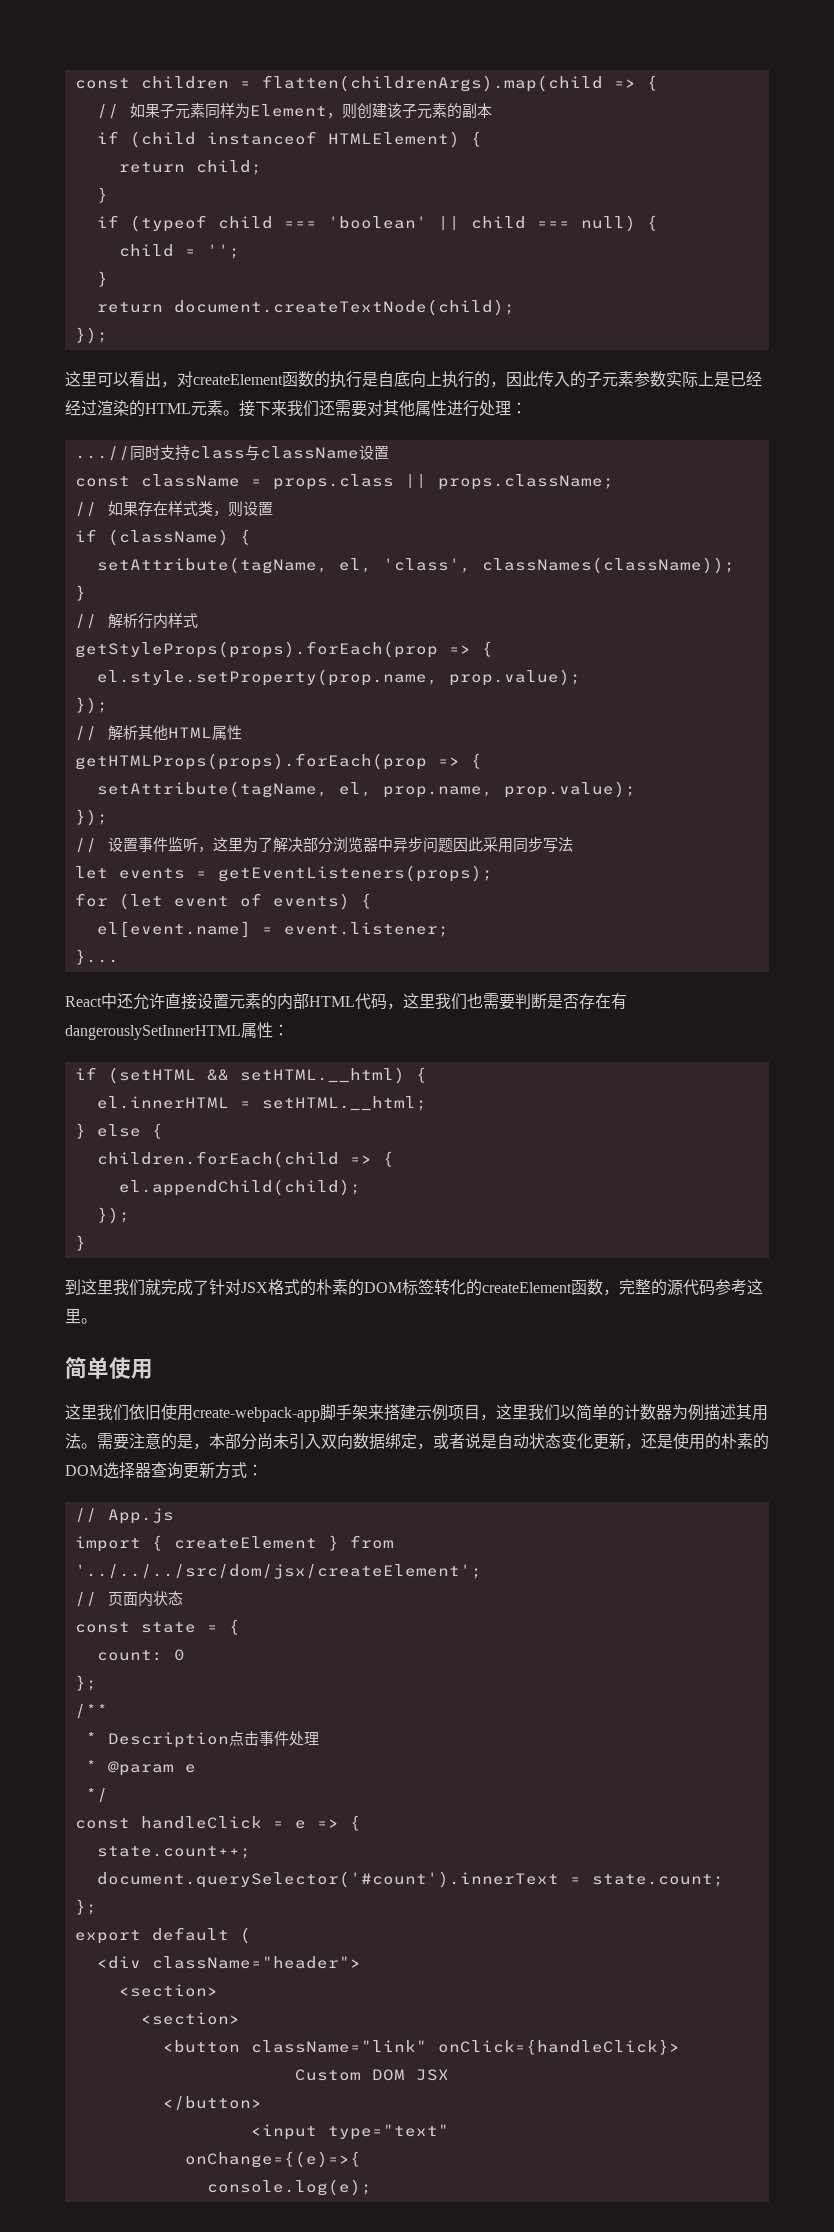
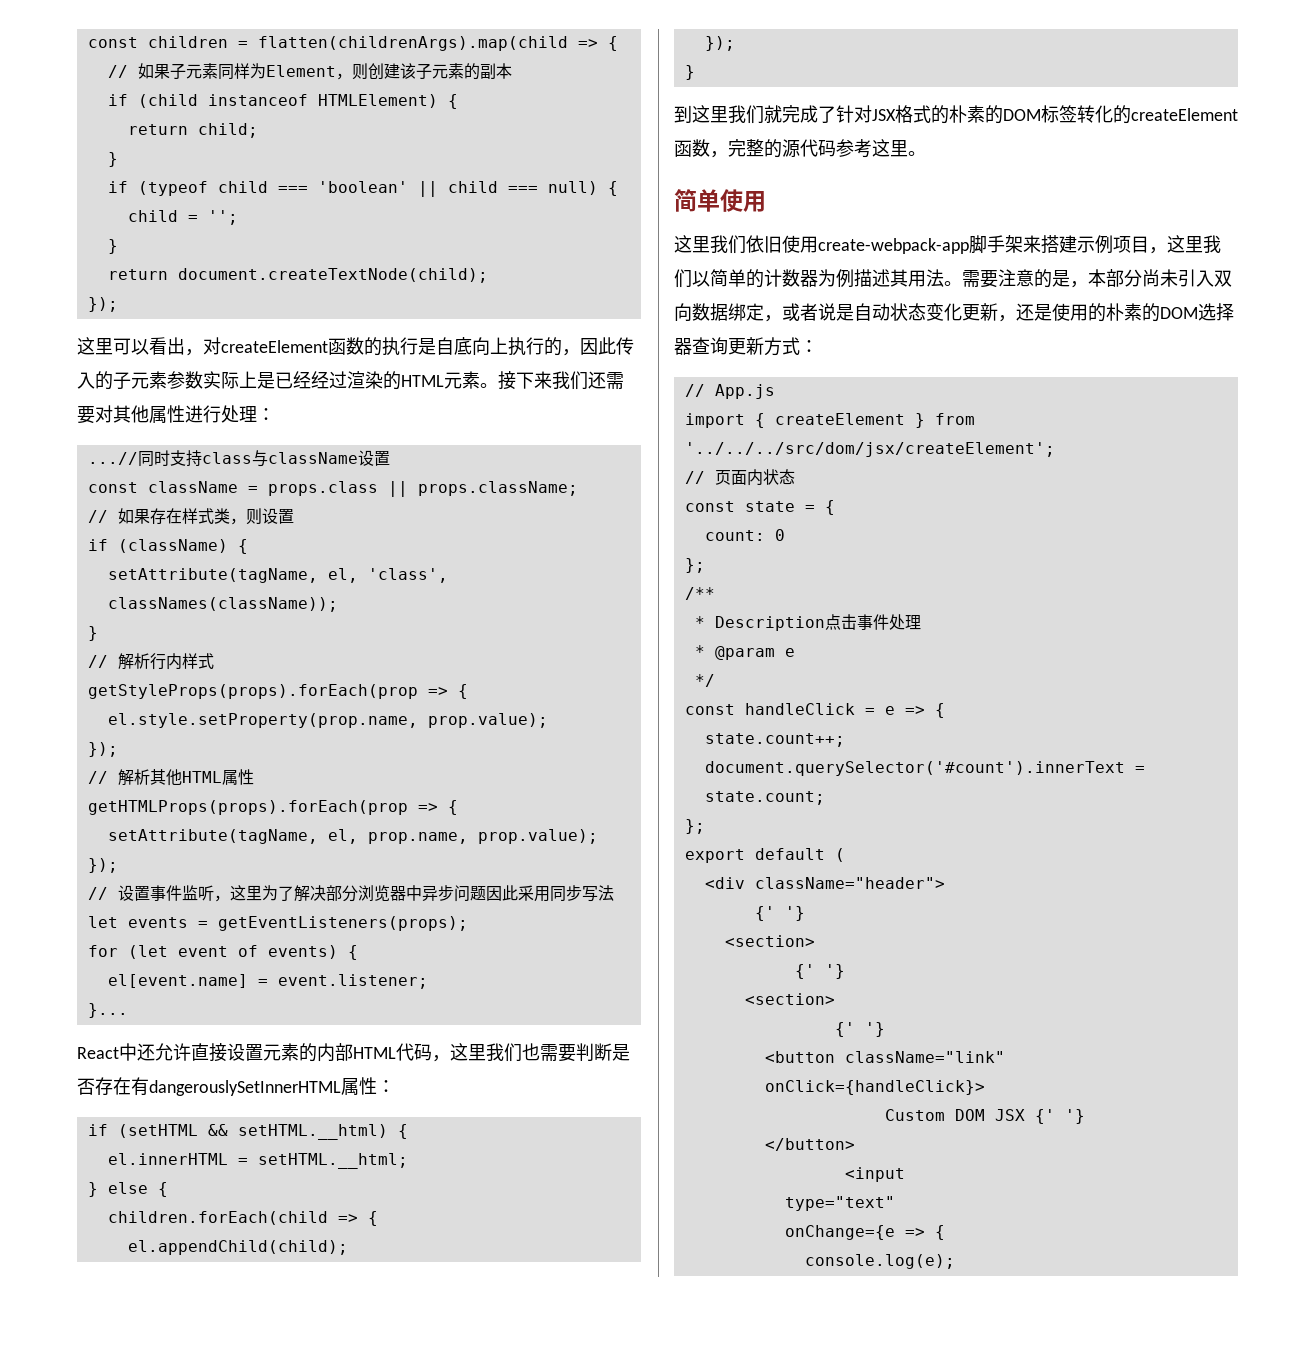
  <div className="header">
+ {' '}
  <section>
+ {' '}
  <section>
+ {' '}
- Custom DOM JSX
+ Custom DOM JSX {' '}
- <input type="text"
+ <input
+ type="text"
- onChange={(e)=>{
+ onChange={e => {

